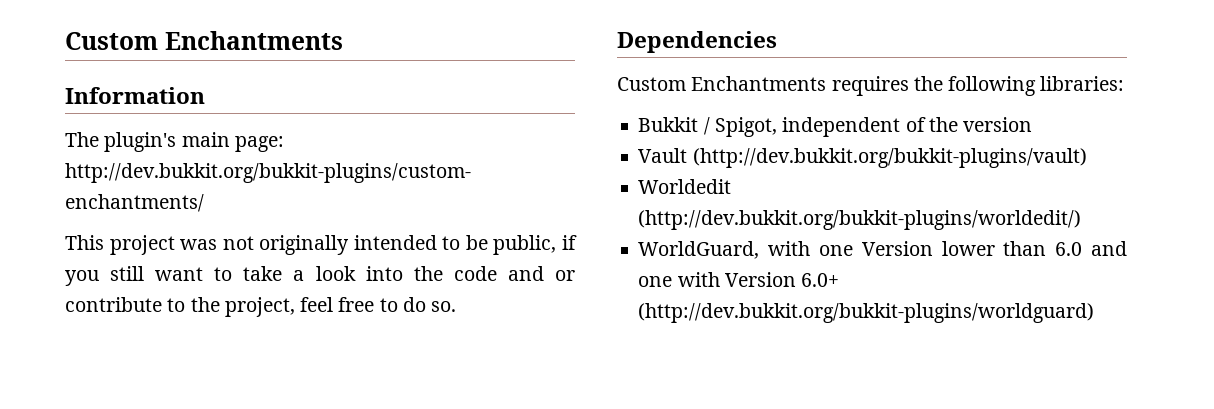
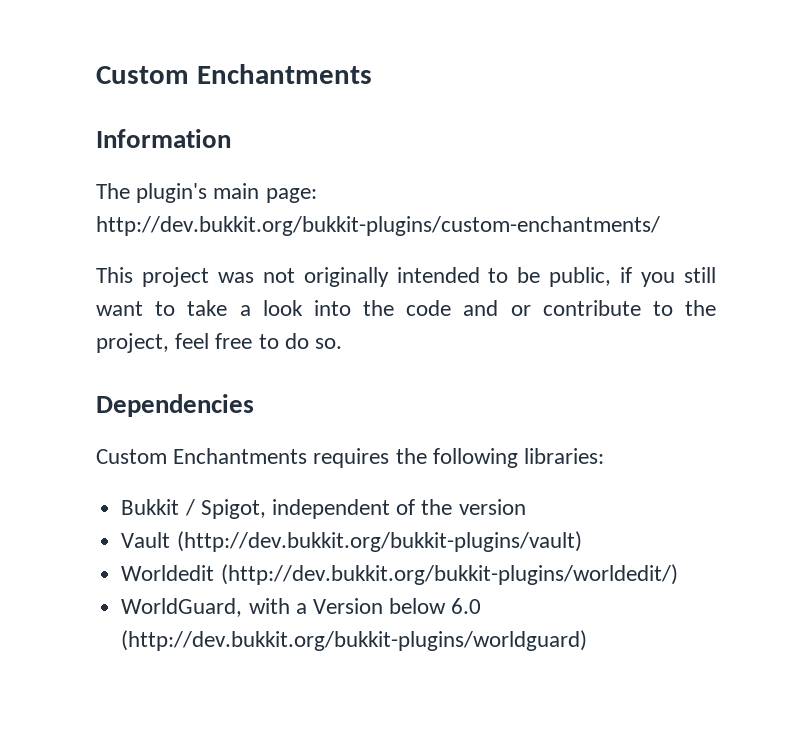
- WorldGuard, with one Version lower than 6.0 and one with Version 6.0+ (http://dev.bukkit.org/bukkit-plugins/worldguard)
+ WorldGuard, with a Version below 6.0 (http://dev.bukkit.org/bukkit-plugins/worldguard)

